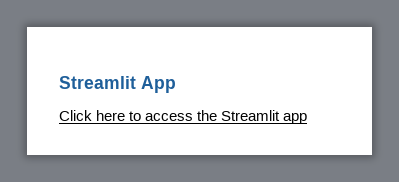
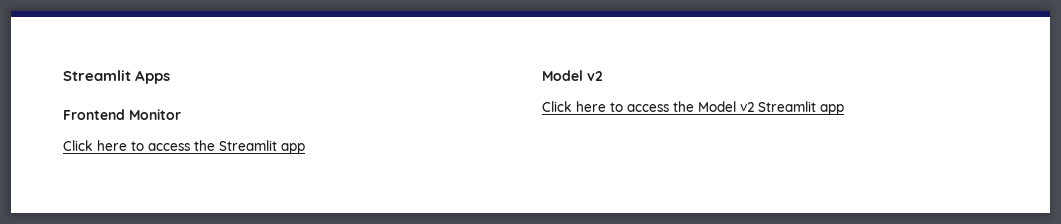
- Streamlit App
+ Streamlit Apps
+ Frontend Monitor
  Click here to access the Streamlit app
+ Model v2
+ Click here to access the Model v2 Streamlit app

